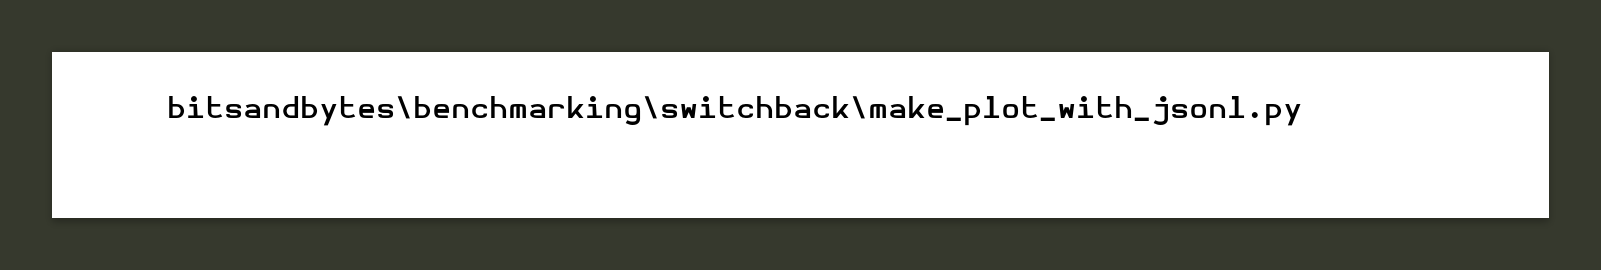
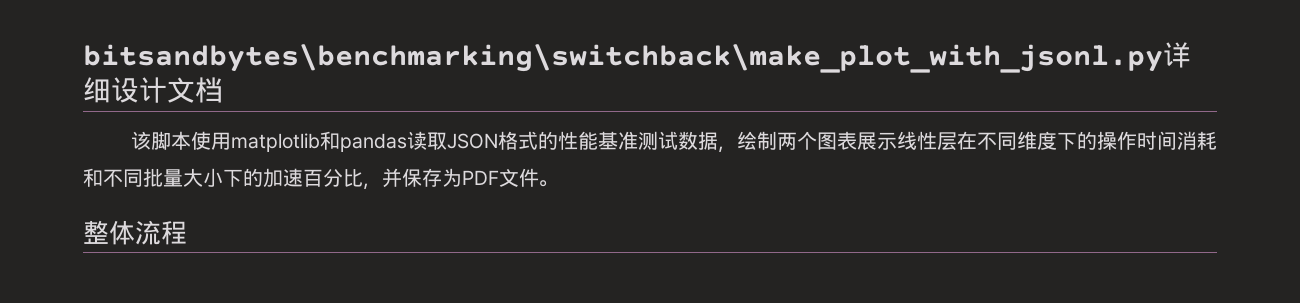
- bitsandbytes\benchmarking\switchback\make_plot_with_jsonl.py
+ bitsandbytes\benchmarking\switchback\make_plot_with_jsonl.py详细设计文档
+ 该脚本使用matplotlib和pandas读取JSON格式的性能基准测试数据，绘制两个图表展示线性层在不同维度下的操作时间消耗和不同批量大小下的加速百分比，并保存为PDF文件。
+ 整体流程

